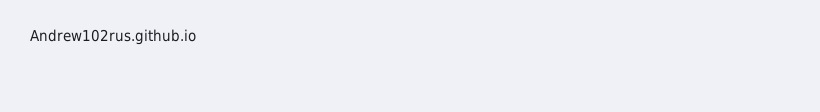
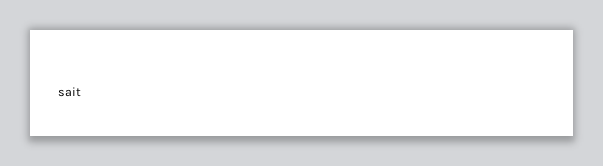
- Andrew102rus.github.io
+ sait

